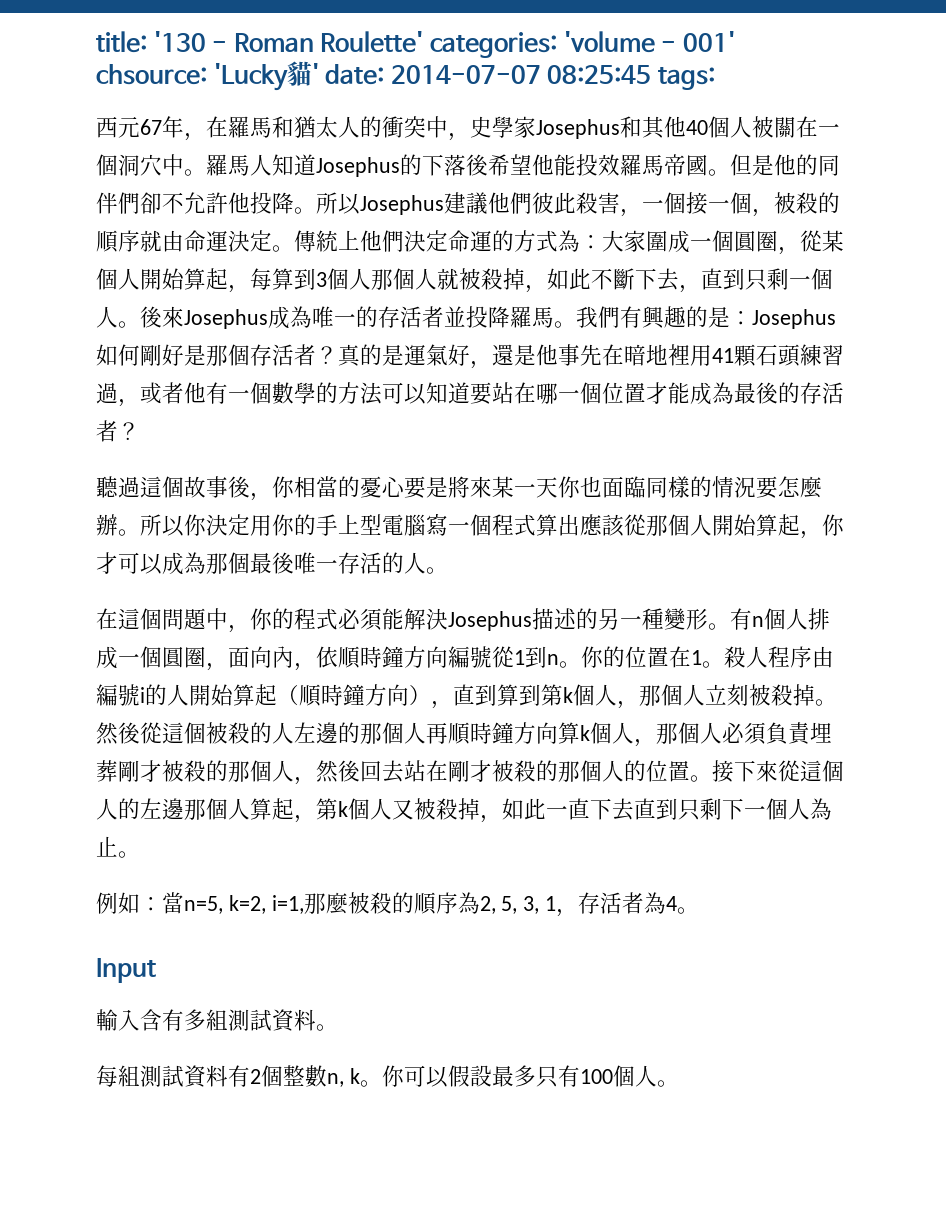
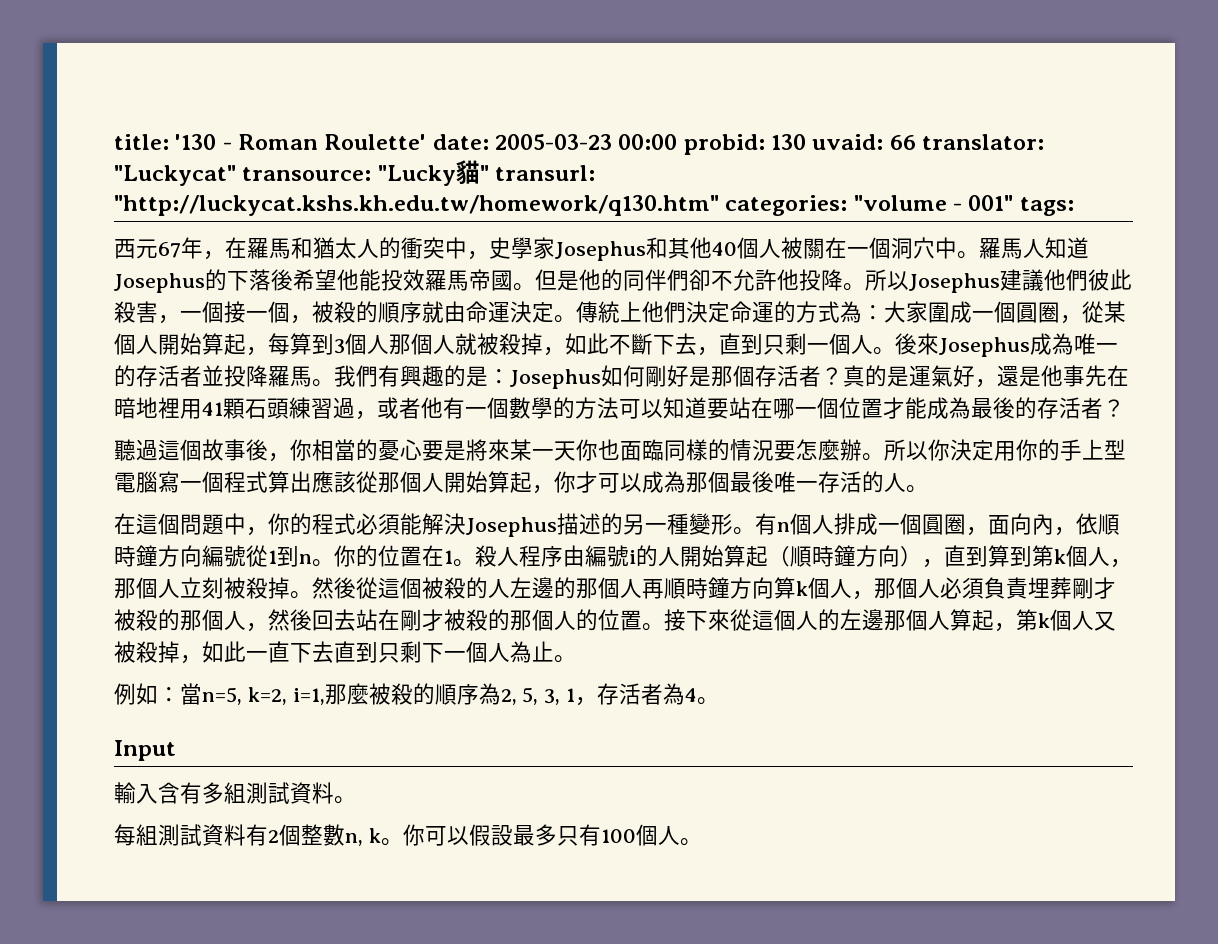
- title: '130 - Roman Roulette' categories: 'volume - 001' chsource: 'Lucky貓' date: 2014-07-07 08:25:45 tags:
+ title: '130 - Roman Roulette' date: 2005-03-23 00:00 probid: 130 uvaid: 66 translator: "Luckycat" transource: "Lucky貓" transurl: "http://luckycat.kshs.kh.edu.tw/homework/q130.htm" categories: "volume - 001" tags:

